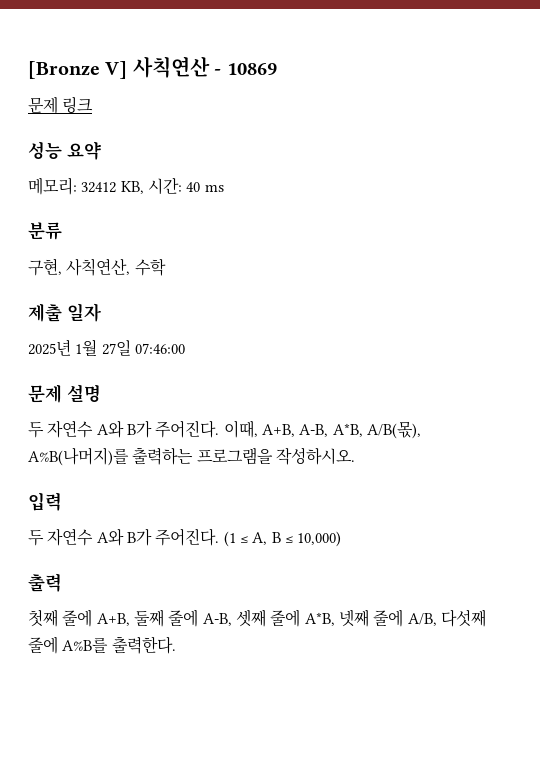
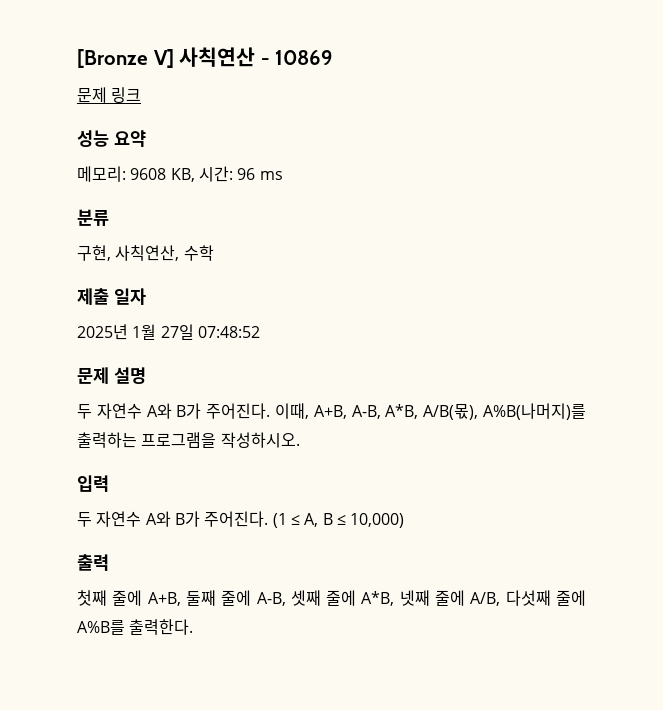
- 메모리: 32412 KB, 시간: 40 ms
+ 메모리: 9608 KB, 시간: 96 ms
- 2025년 1월 27일 07:46:00
+ 2025년 1월 27일 07:48:52

